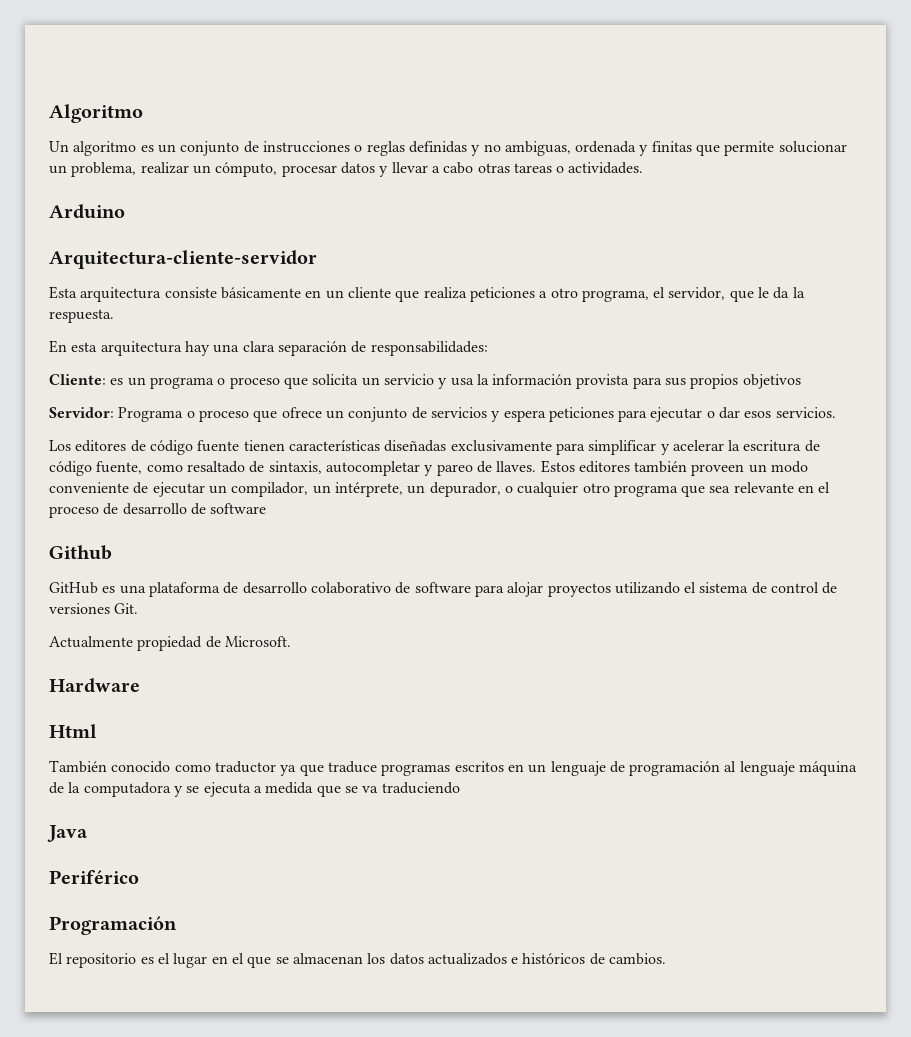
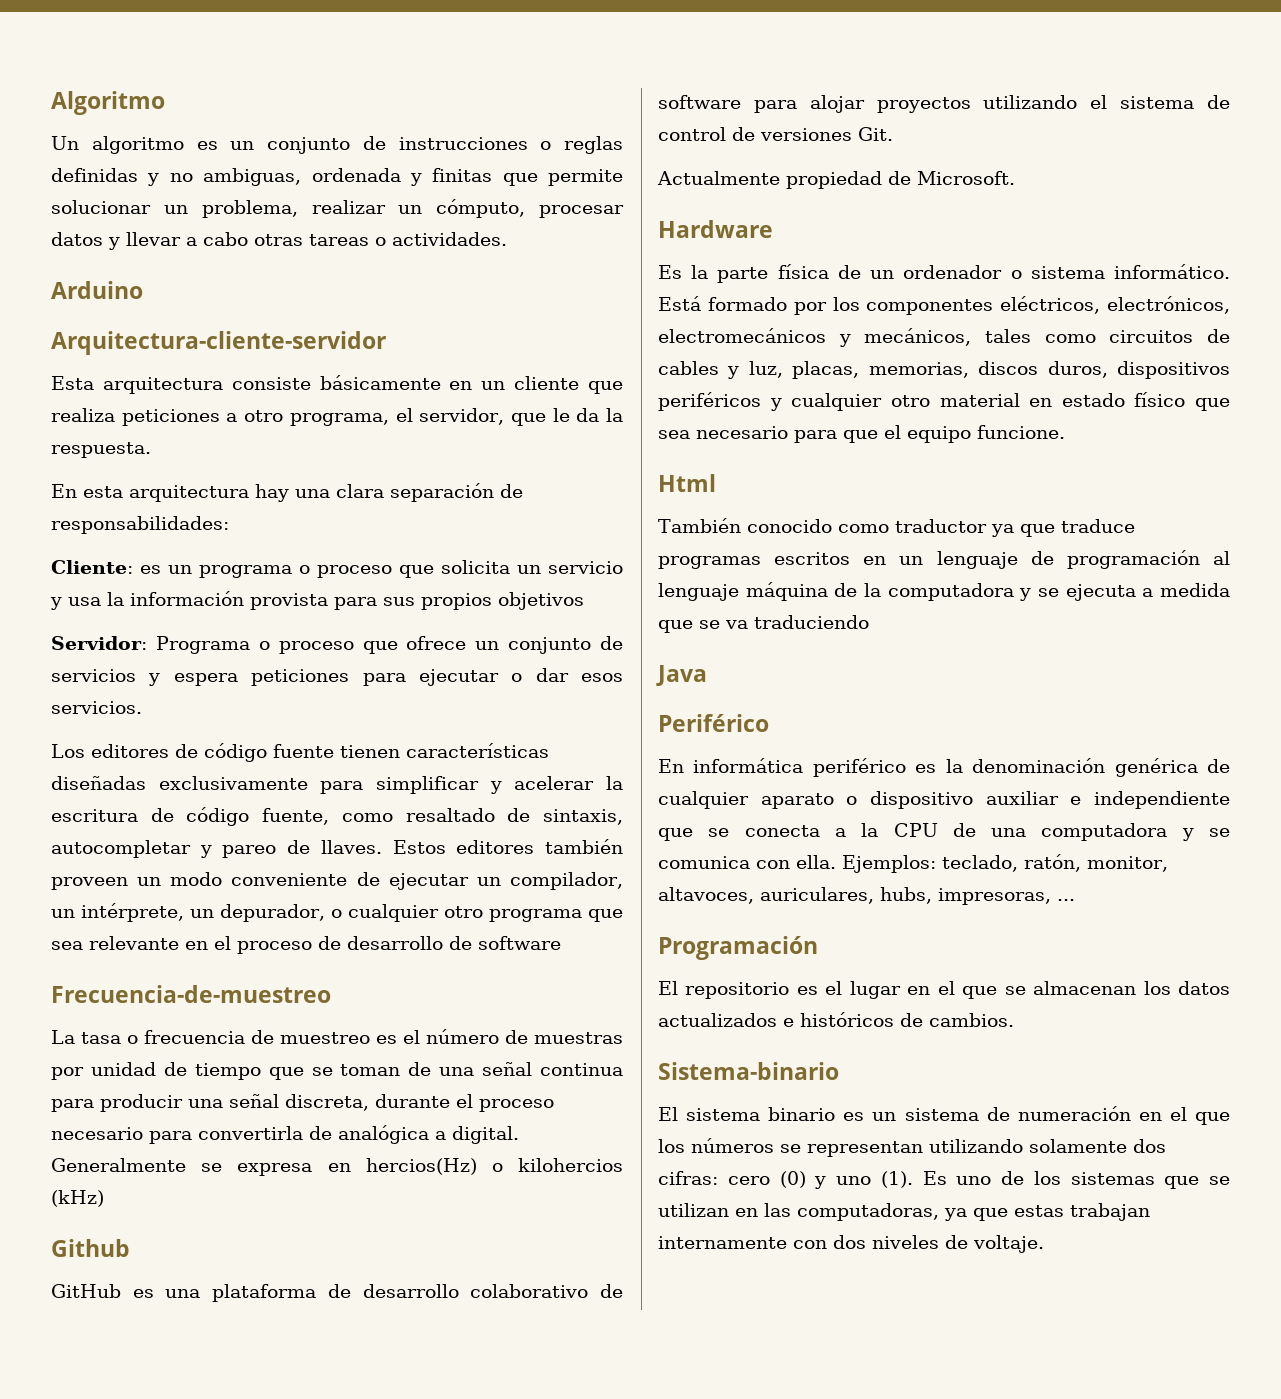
+ Frecuencia-de-muestreo
+ La tasa o frecuencia de muestreo es el número de muestras por unidad de tiempo que se toman de una señal continua para producir una señal discreta, durante el proceso necesario para convertirla de analógica a digital. Generalmente se expresa en hercios(Hz) o kilohercios (kHz)
+ Es la parte física de un ordenador o sistema informático. Está formado por los componentes eléctricos, electrónicos, electromecánicos y mecánicos, tales como circuitos de cables y luz, placas, memorias, discos duros, dispositivos periféricos y cualquier otro material en estado físico que sea necesario para que el equipo funcione.
+ En informática periférico es la denominación genérica de cualquier aparato o dispositivo auxiliar e independiente que se conecta a la CPU de una computadora y se comunica con ella. Ejemplos: teclado, ratón, monitor, altavoces, auriculares, hubs, impresoras, ...
+ Sistema-binario
+ El sistema binario es un sistema de numeración en el que los números se representan utilizando solamente dos cifras: cero (0) y uno (1). Es uno de los sistemas que se utilizan en las computadoras, ya que estas trabajan internamente con dos niveles de voltaje.

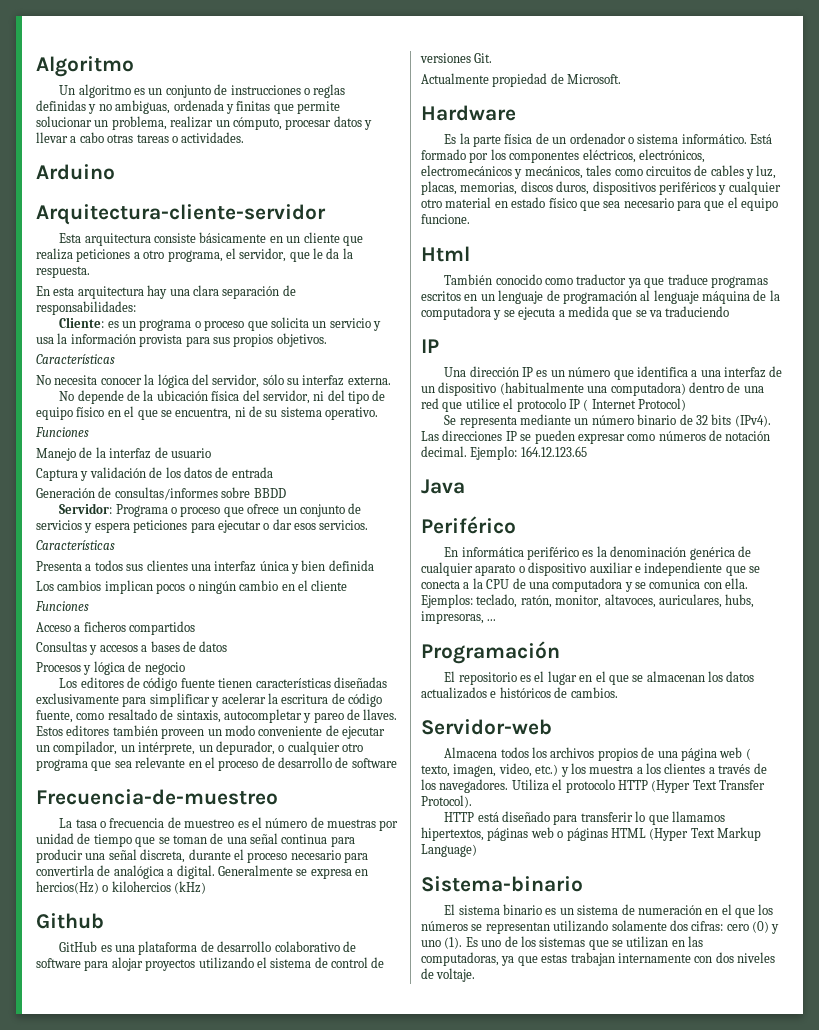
- Cliente: es un programa o proceso que solicita un servicio y usa la información provista para sus propios objetivos
+ Cliente: es un programa o proceso que solicita un servicio y usa la información provista para sus propios objetivos.
+ Características
+ No necesita conocer la lógica del servidor, sólo su interfaz externa.
+ No depende de la ubicación física del servidor, ni del tipo de equipo físico en el que se encuentra, ni de su sistema operativo.
+ Funciones
+ Manejo de la interfaz de usuario
+ Captura y validación de los datos de entrada
+ Generación de consultas/informes sobre BBDD
  Servidor: Programa o proceso que ofrece un conjunto de servicios y espera peticiones para ejecutar o dar esos servicios.
+ Características
+ Presenta a todos sus clientes una interfaz única y bien definida
+ Los cambios implican pocos o ningún cambio en el cliente
+ Funciones
+ Acceso a ficheros compartidos
+ Consultas y accesos a bases de datos
+ Procesos y lógica de negocio
  También conocido como traductor ya que traduce programas escritos en un lenguaje de programación al lenguaje máquina de la computadora y se ejecuta a medida que se va traduciendo
+ IP
+ Una dirección IP es un número que identifica a una interfaz de un dispositivo (habitualmente una computadora) dentro de una red que utilice el protocolo IP ( Internet Protocol)
+ Se representa mediante un número binario de 32 bits (IPv4). Las direcciones IP se pueden expresar como números de notación decimal. Ejemplo: 164.12.123.65
+ Servidor-web
+ Almacena todos los archivos propios de una página web ( texto, imagen, video, etc.) y los muestra a los clientes a través de los navegadores. Utiliza el protocolo HTTP (Hyper Text Transfer Protocol).
+ HTTP está diseñado para transferir lo que llamamos hipertextos, páginas web o páginas HTML (Hyper Text Markup Language)

